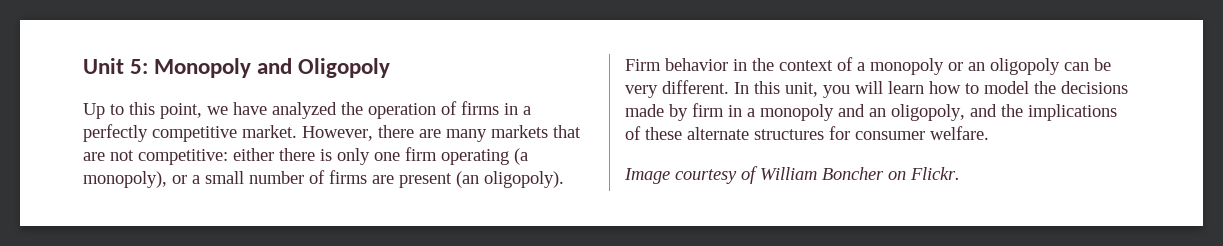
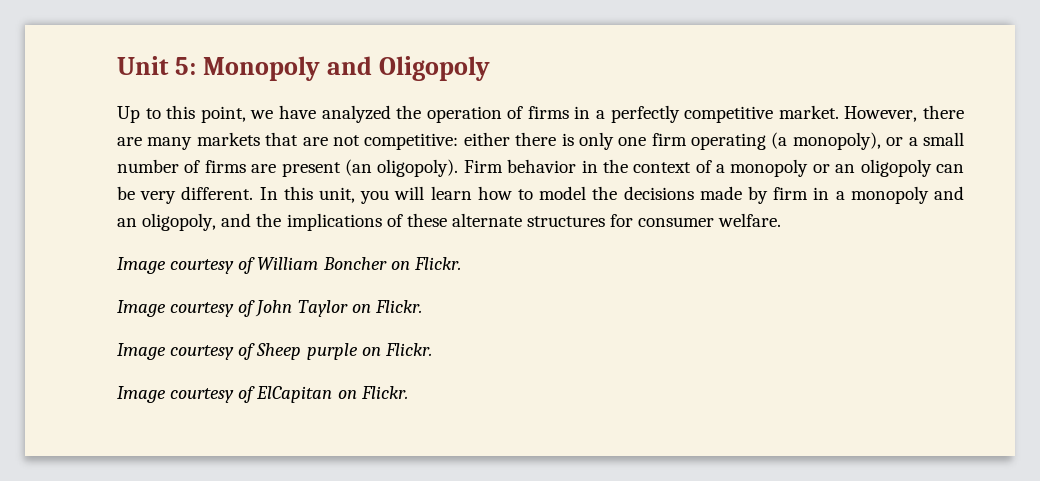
+ Image courtesy of John Taylor on Flickr.
+ Image courtesy of Sheep purple on Flickr.
+ Image courtesy of ElCapitan on Flickr.

